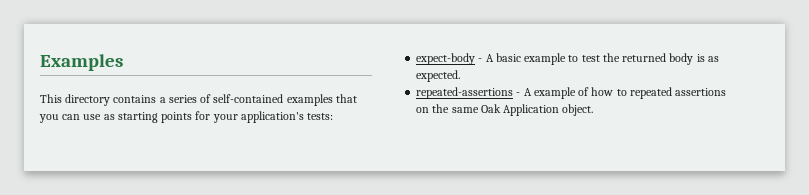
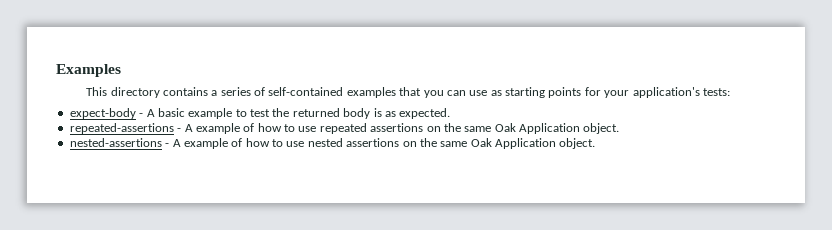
- repeated-assertions - A example of how to repeated assertions on the same Oak Application object.
+ repeated-assertions - A example of how to use repeated assertions on the same Oak Application object.
+ nested-assertions - A example of how to use nested assertions on the same Oak Application object.

